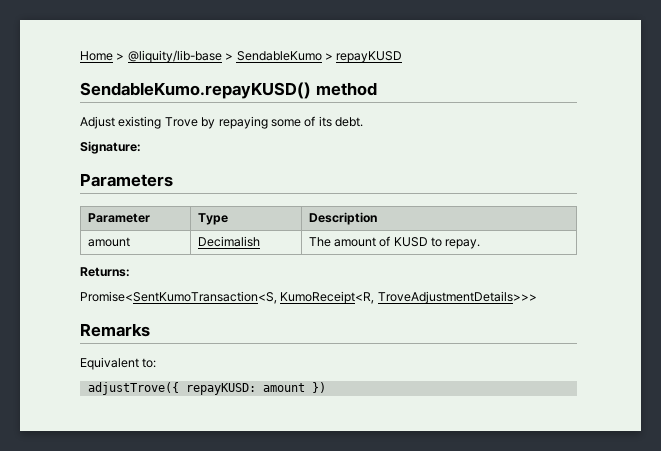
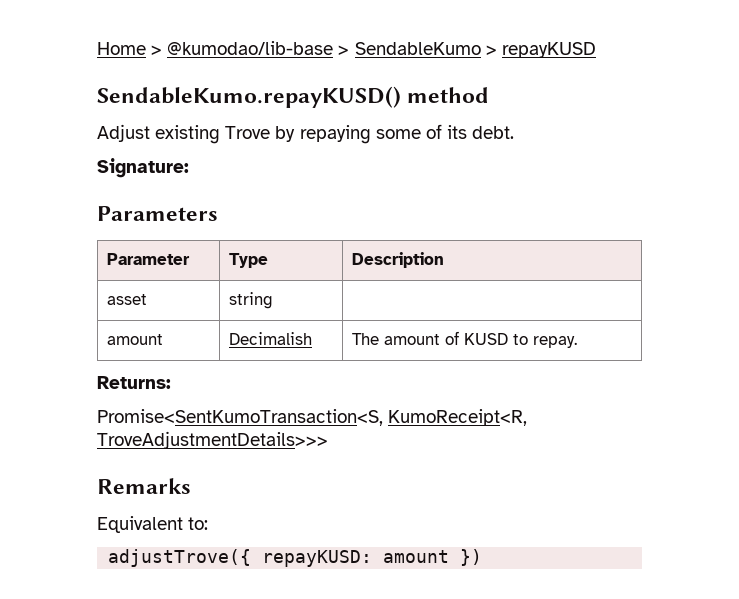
- Home > @liquity/lib-base > SendableKumo > repayKUSD
+ Home > @kumodao/lib-base > SendableKumo > repayKUSD
+ asset | string |

